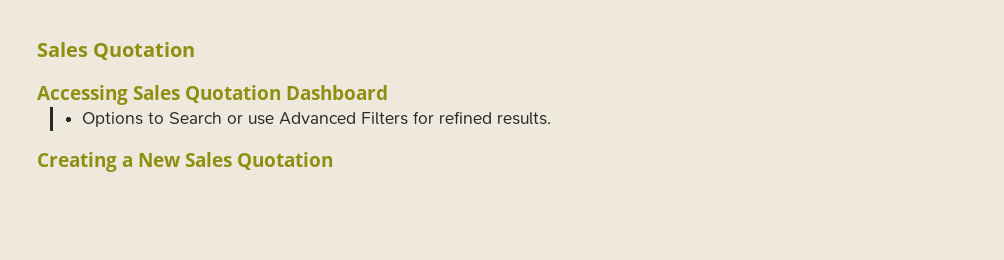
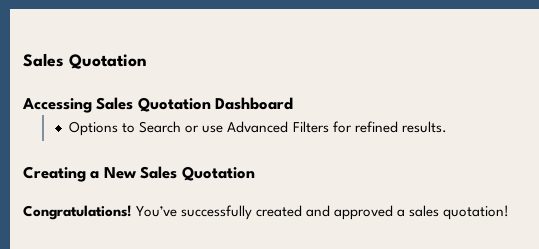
+ Congratulations! You’ve successfully created and approved a sales quotation!

